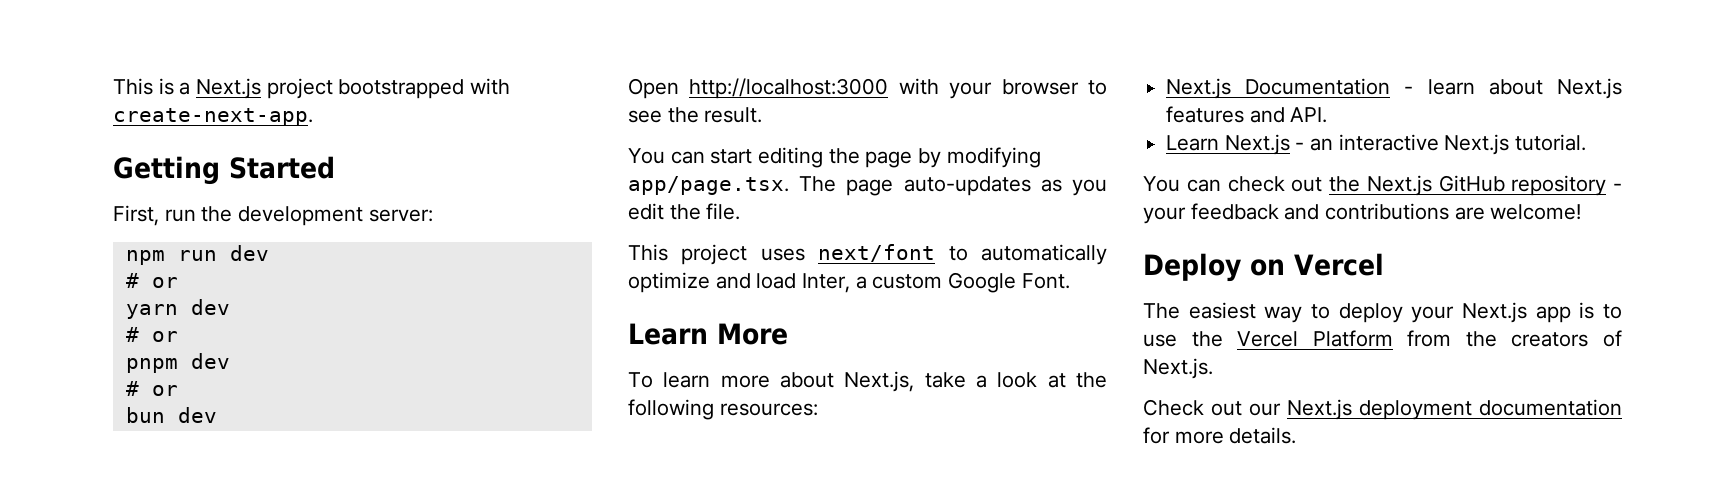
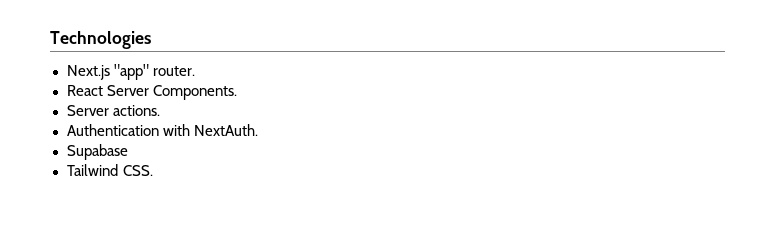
- This is a Next.js project bootstrapped with create-next-app.
- Getting Started
- First, run the development server:
- npm run dev
- # or
- yarn dev
- # or
- pnpm dev
- # or
- bun dev
- Open http://localhost:3000 with your browser to see the result.
- You can start editing the page by modifying app/page.tsx. The page auto-updates as you edit the file.
- This project uses next/font to automatically optimize and load Inter, a custom Google Font.
- Learn More
- To learn more about Next.js, take a look at the following resources:
- Next.js Documentation - learn about Next.js features and API.
- Learn Next.js - an interactive Next.js tutorial.
- You can check out the Next.js GitHub repository - your feedback and contributions are welcome!
- Deploy on Vercel
- The easiest way to deploy your Next.js app is to use the Vercel Platform from the creators of Next.js.
- Check out our Next.js deployment documentation for more details.
+ Technologies
+ Next.js "app" router.
+ React Server Components.
+ Server actions.
+ Authentication with NextAuth.
+ Supabase
+ Tailwind CSS.

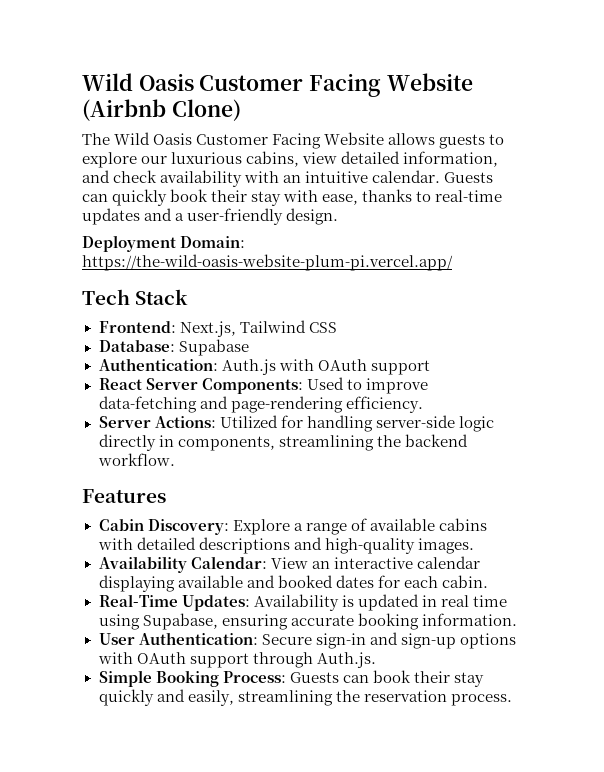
- Technologies
- Next.js "app" router.
- React Server Components.
- Server actions.
- Authentication with NextAuth.
- Supabase
- Tailwind CSS.
+ Wild Oasis Customer Facing Website (Airbnb Clone)
+ The Wild Oasis Customer Facing Website allows guests to explore our luxurious cabins, view detailed information, and check availability with an intuitive calendar. Guests can quickly book their stay with ease, thanks to real-time updates and a user-friendly design.
+ Deployment Domain: https://the-wild-oasis-website-plum-pi.vercel.app/
+ Tech Stack
+ Frontend: Next.js, Tailwind CSS
+ Database: Supabase
+ Authentication: Auth.js with OAuth support
+ React Server Components: Used to improve data-fetching and page-rendering efficiency.
+ Server Actions: Utilized for handling server-side logic directly in components, streamlining the backend workflow.
+ Features
+ Cabin Discovery: Explore a range of available cabins with detailed descriptions and high-quality images.
+ Availability Calendar: View an interactive calendar displaying available and booked dates for each cabin.
+ Real-Time Updates: Availability is updated in real time using Supabase, ensuring accurate booking information.
+ User Authentication: Secure sign-in and sign-up options with OAuth support through Auth.js.
+ Simple Booking Process: Guests can book their stay quickly and easily, streamlining the reservation process.

